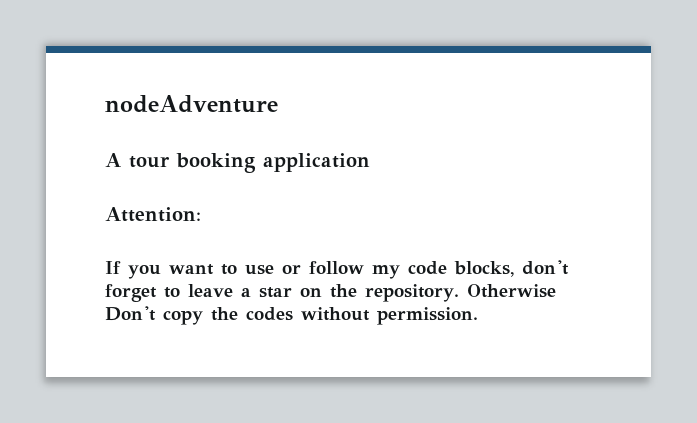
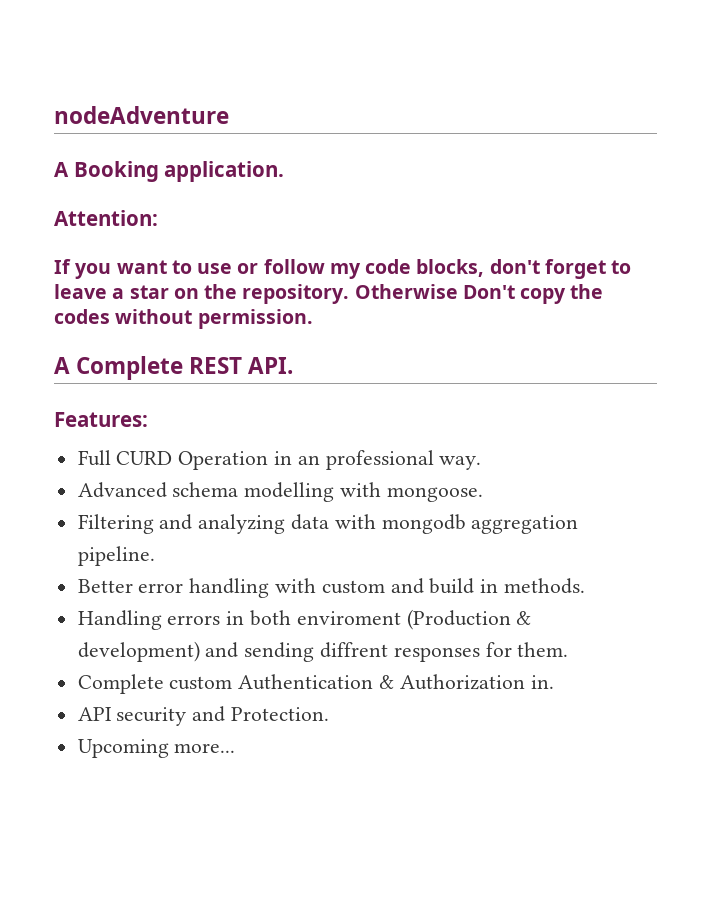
- A tour booking application
+ A Booking application.
+ A Complete REST API.
+ Features:
+ Full CURD Operation in an professional way.
+ Advanced schema modelling with mongoose.
+ Filtering and analyzing data with mongodb aggregation pipeline.
+ Better error handling with custom and build in methods.
+ Handling errors in both enviroment (Production & development) and sending diffrent responses for them.
+ Complete custom Authentication & Authorization in.
+ API security and Protection.
+ Upcoming more...

